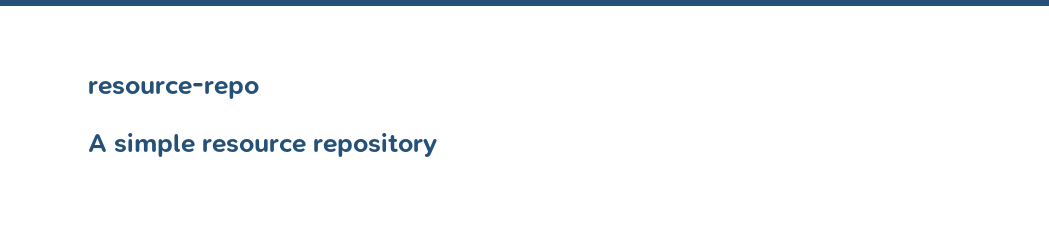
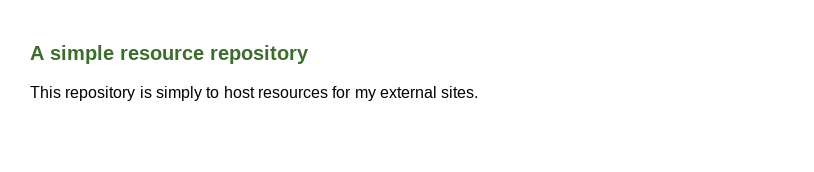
- resource-repo
+ This repository is simply to host resources for my external sites.

